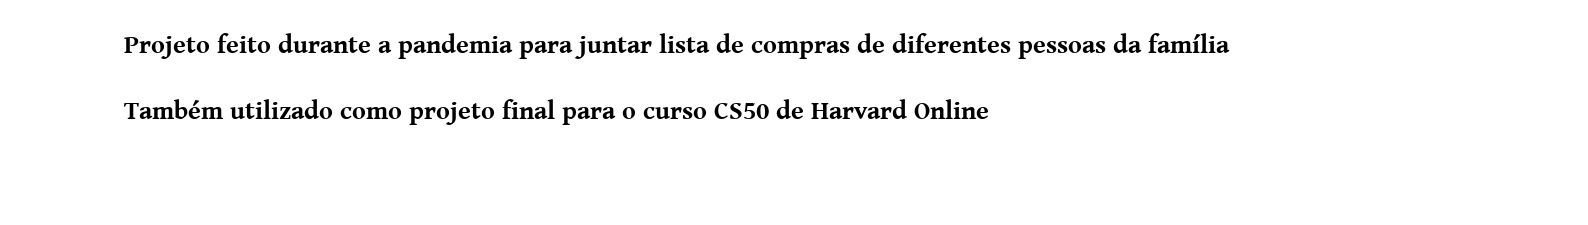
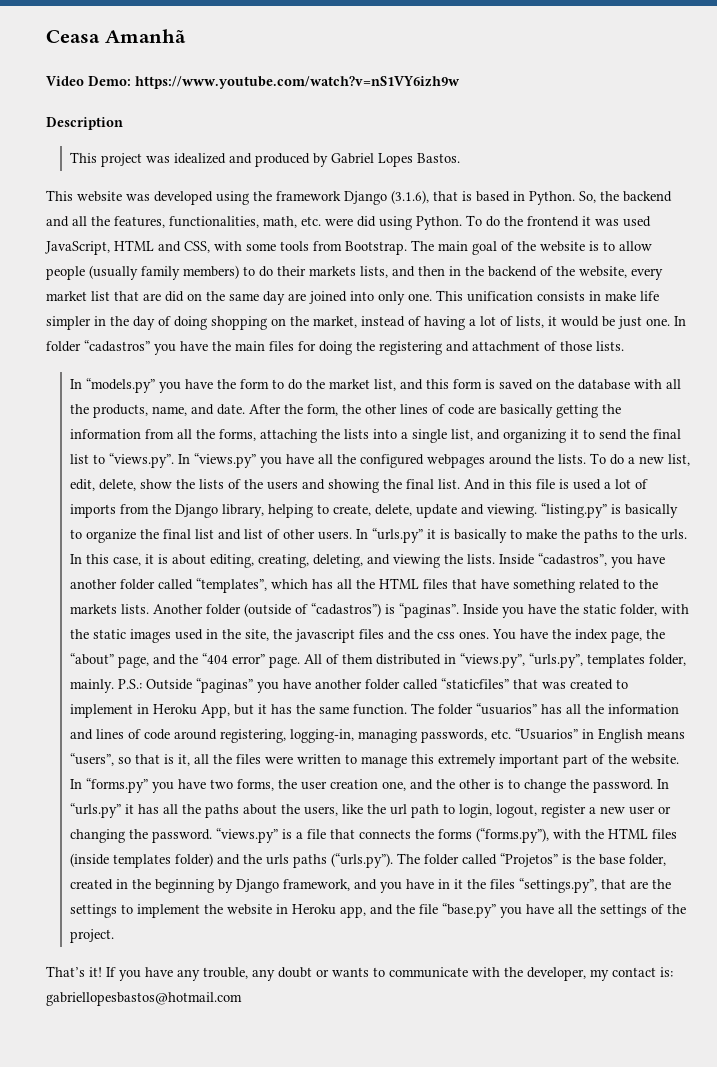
- Projeto feito durante a pandemia para juntar lista de compras de diferentes pessoas da família
- Também utilizado como projeto final para o curso CS50 de Harvard Online
+ Ceasa Amanhã
+ Video Demo: https://www.youtube.com/watch?v=nS1VY6izh9w
+ Description
+ This project was idealized and produced by Gabriel Lopes Bastos.
+ This website was developed using the framework Django (3.1.6), that is based in Python. So, the backend and all the features, functionalities, math, etc. were did using Python. To do the frontend it was used JavaScript, HTML and CSS, with some tools from Bootstrap. The main goal of the website is to allow people (usually family members) to do their markets lists, and then in the backend of the website, every market list that are did on the same day are joined into only one. This unification consists in make life simpler in the day of doing shopping on the market, instead of having a lot of lists, it would be just one. In folder “cadastros” you have the main files for doing the registering and attachment of those lists.
+ In “models.py” you have the form to do the market list, and this form is saved on the database with all the products, name, and date. After the form, the other lines of code are basically getting the information from all the forms, attaching the lists into a single list, and organizing it to send the final list to “views.py”. In “views.py” you have all the configured webpages around the lists. To do a new list, edit, delete, show the lists of the users and showing the final list. And in this file is used a lot of imports from the Django library, helping to create, delete, update and viewing. “listing.py” is basically to organize the final list and list of other users. In “urls.py” it is basically to make the paths to the urls. In this case, it is about editing, creating, deleting, and viewing the lists. Inside “cadastros”, you have another folder called “templates”, which has all the HTML files that have something related to the markets lists. Another folder (outside of “cadastros”) is “paginas”. Inside you have the static folder, with the static images used in the site, the javascript files and the css ones. You have the index page, the “about” page, and the “404 error” page. All of them distributed in “views.py”, “urls.py”, templates folder, mainly. P.S.: Outside “paginas” you have another folder called “staticfiles” that was created to implement in Heroku App, but it has the same function. The folder “usuarios” has all the information and lines of code around registering, logging-in, managing passwords, etc. “Usuarios” in English means “users”, so that is it, all the files were written to manage this extremely important part of the website. In “forms.py” you have two forms, the user creation one, and the other is to change the password. In “urls.py” it has all the paths about the users, like the url path to login, logout, register a new user or changing the password. “views.py” is a file that connects the forms (“forms.py”), with the HTML files (inside templates folder) and the urls paths (“urls.py”). The folder called “Projetos” is the base folder, created in the beginning by Django framework, and you have in it the files “settings.py”, that are the settings to implement the website in Heroku app, and the file “base.py” you have all the settings of the project.
+ That’s it! If you have any trouble, any doubt or wants to communicate with the developer, my contact is: gabriellopesbastos@hotmail.com

